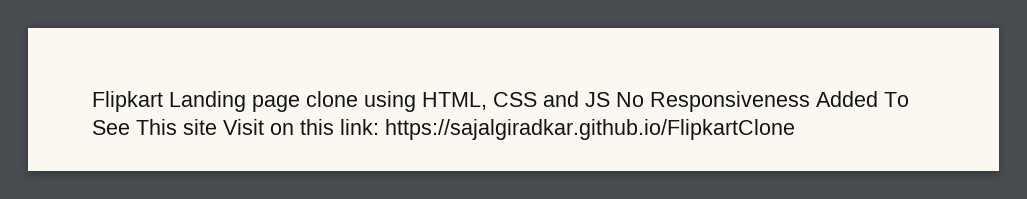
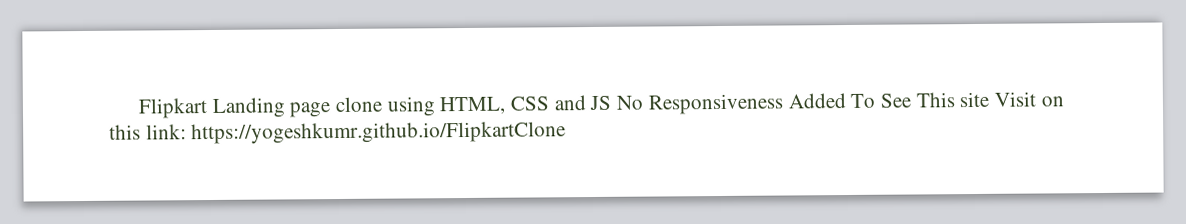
- Flipkart Landing page clone using HTML, CSS and JS No Responsiveness Added To See This site Visit on this link: https://sajalgiradkar.github.io/FlipkartClone
+ Flipkart Landing page clone using HTML, CSS and JS No Responsiveness Added To See This site Visit on this link: https://yogeshkumr.github.io/FlipkartClone

